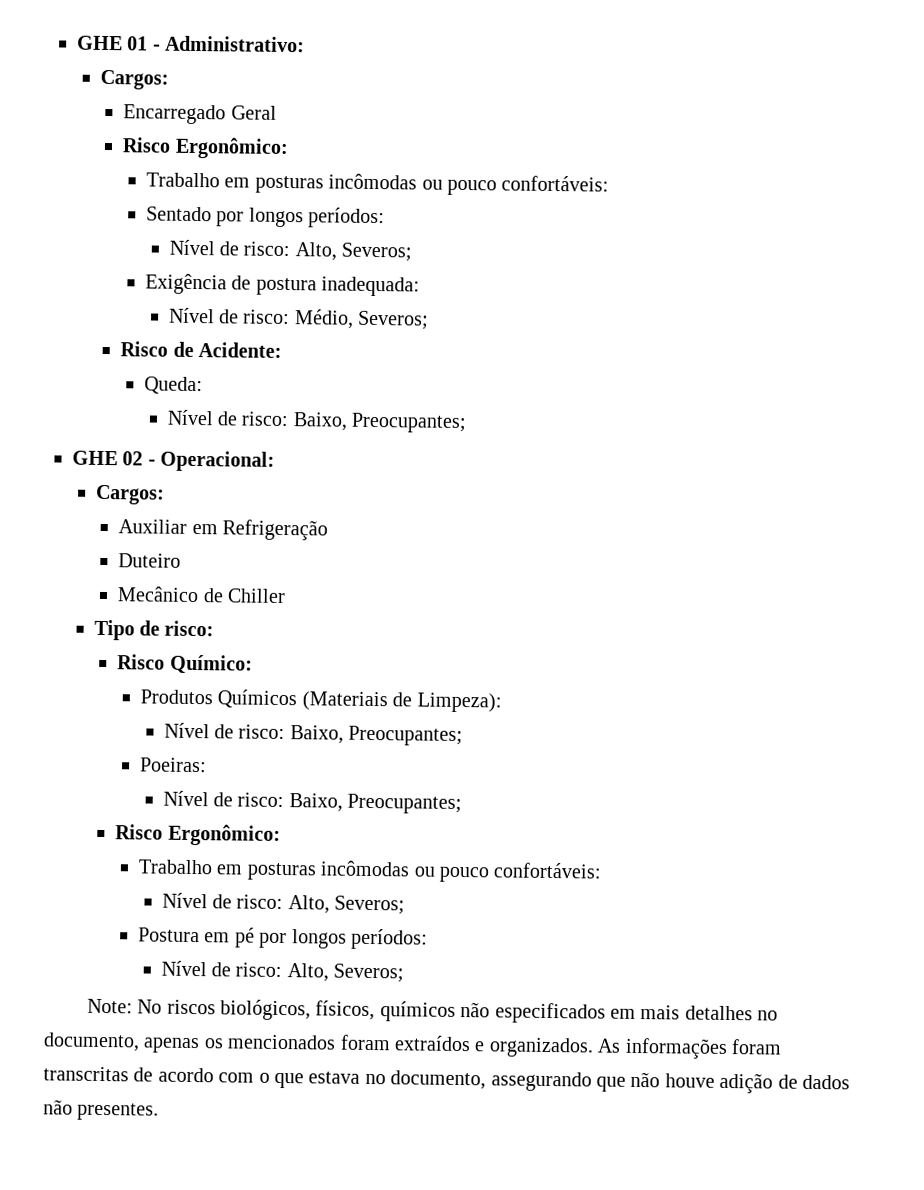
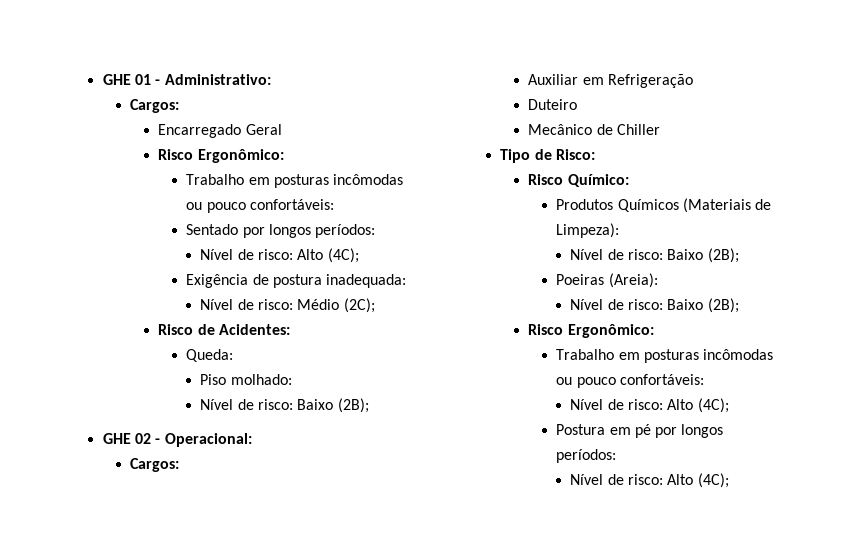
  Sentado por longos períodos:
- Nível de risco: Alto, Severos;
+ Nível de risco: Alto (4C);
- Nível de risco: Médio, Severos;
+ Nível de risco: Médio (2C);
- Risco de Acidente:
+ Risco de Acidentes:
  Queda:
- Nível de risco: Baixo, Preocupantes;
+ Piso molhado:
+ Nível de risco: Baixo (2B);
- Tipo de risco:
+ Tipo de Risco:
  Produtos Químicos (Materiais de Limpeza):
- Nível de risco: Baixo, Preocupantes;
- Poeiras:
- Nível de risco: Baixo, Preocupantes;
+ Nível de risco: Baixo (2B);
+ Poeiras (Areia):
+ Nível de risco: Baixo (2B);
  Risco Ergonômico:
  Trabalho em posturas incômodas ou pouco confortáveis:
- Nível de risco: Alto, Severos;
+ Nível de risco: Alto (4C);
  Postura em pé por longos períodos:
- Nível de risco: Alto, Severos;
- Note: No riscos biológicos, físicos, químicos não especificados em mais detalhes no documento, apenas os mencionados foram extraídos e organizados. As informações foram transcritas de acordo com o que estava no documento, assegurando que não houve adição de dados não presentes.
+ Nível de risco: Alto (4C);

